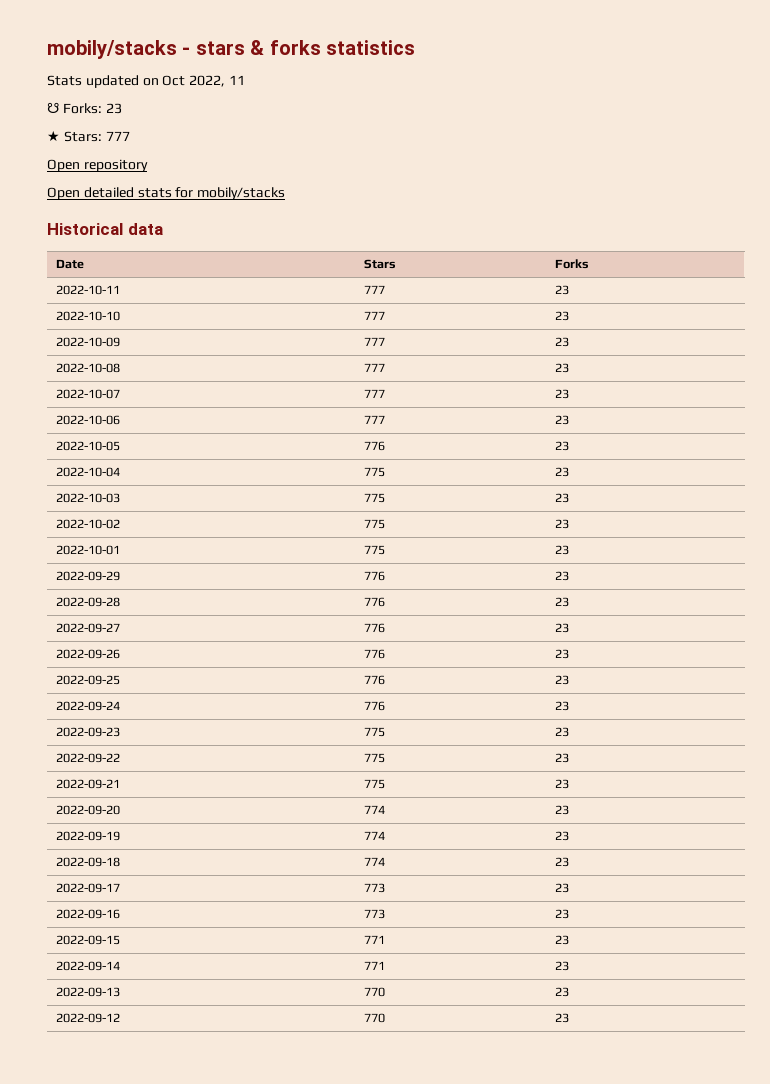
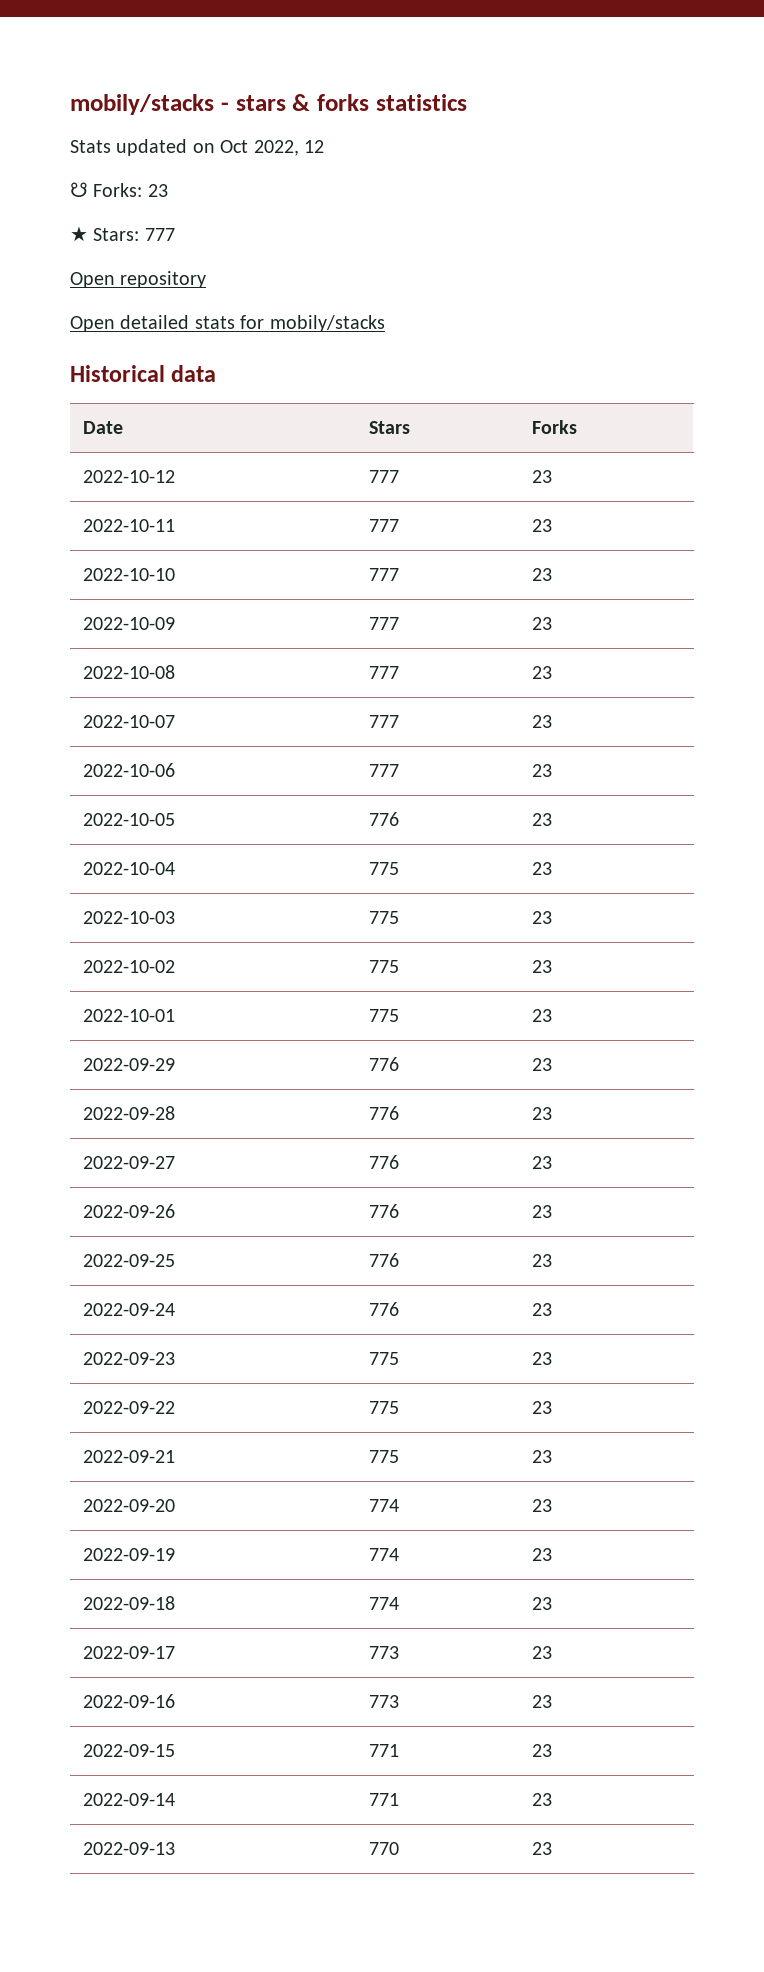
- Stats updated on Oct 2022, 11
+ Stats updated on Oct 2022, 12
+ 2022-10-12 | 777 | 23
- 2022-09-12 | 770 | 23

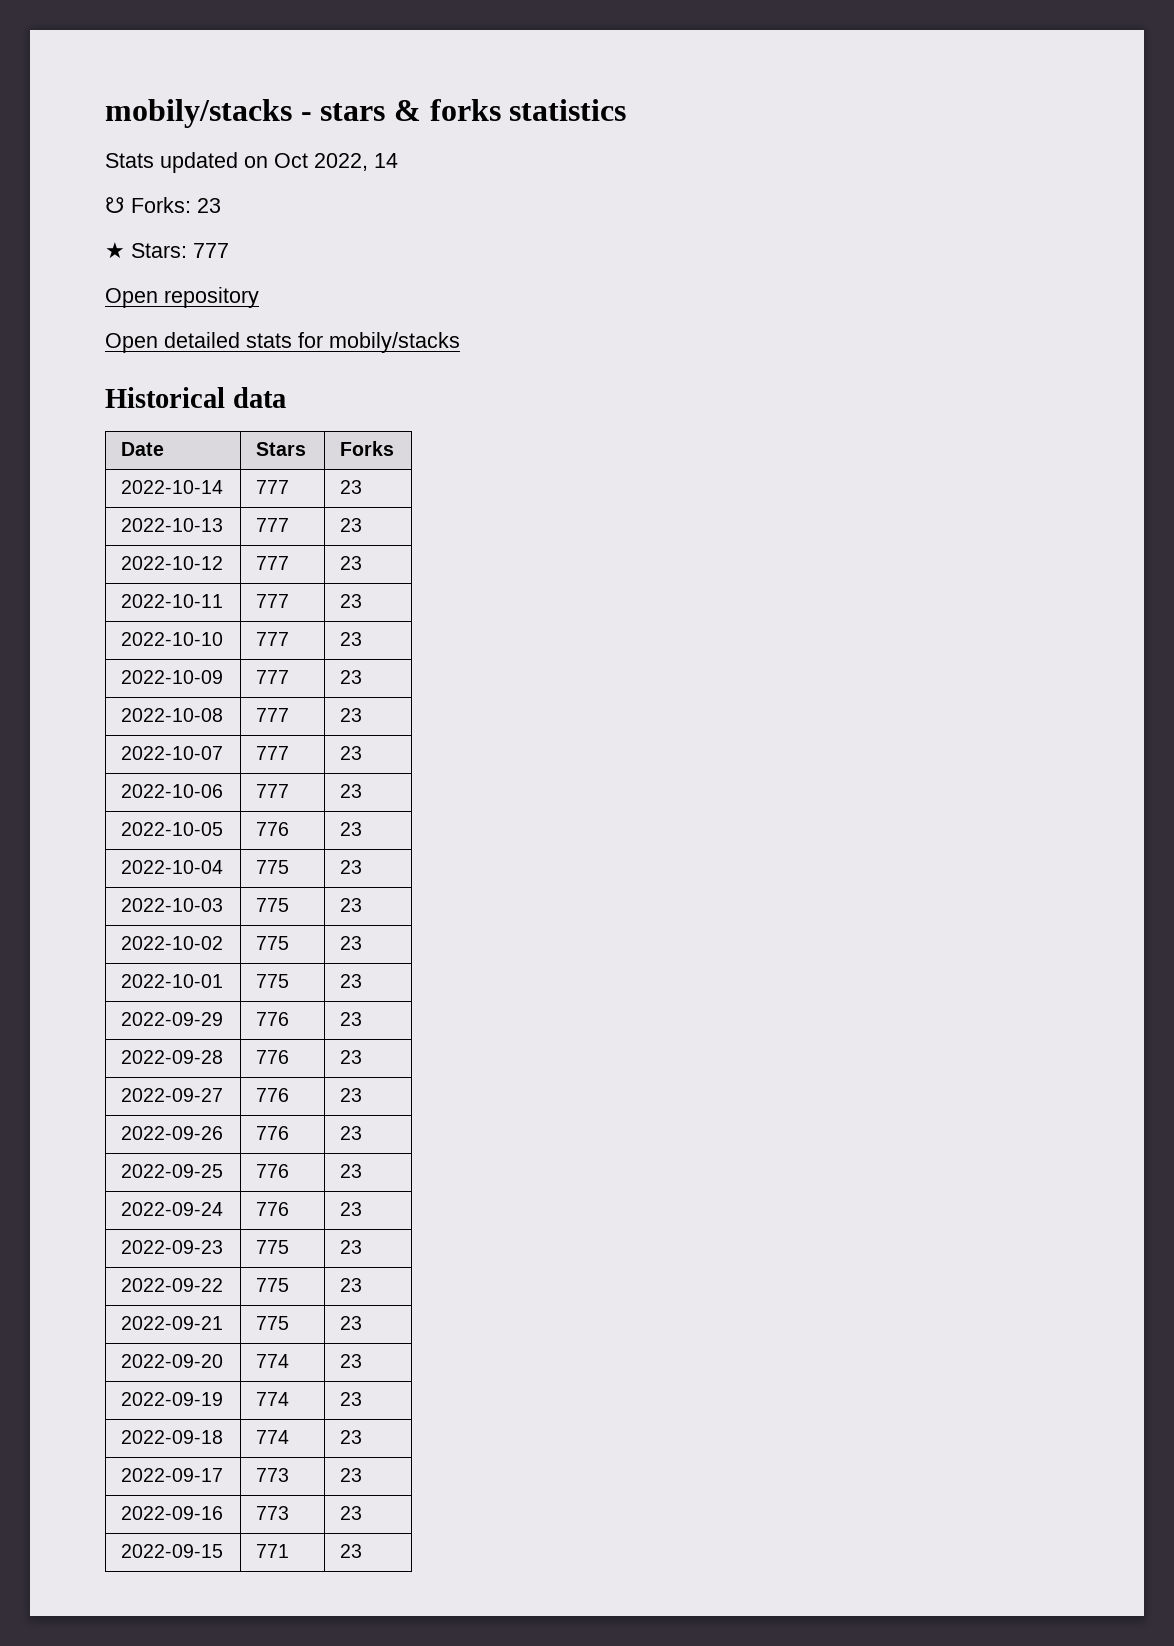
- Stats updated on Oct 2022, 12
+ Stats updated on Oct 2022, 14
+ 2022-10-14 | 777 | 23
+ 2022-10-13 | 777 | 23
- 2022-09-14 | 771 | 23
- 2022-09-13 | 770 | 23

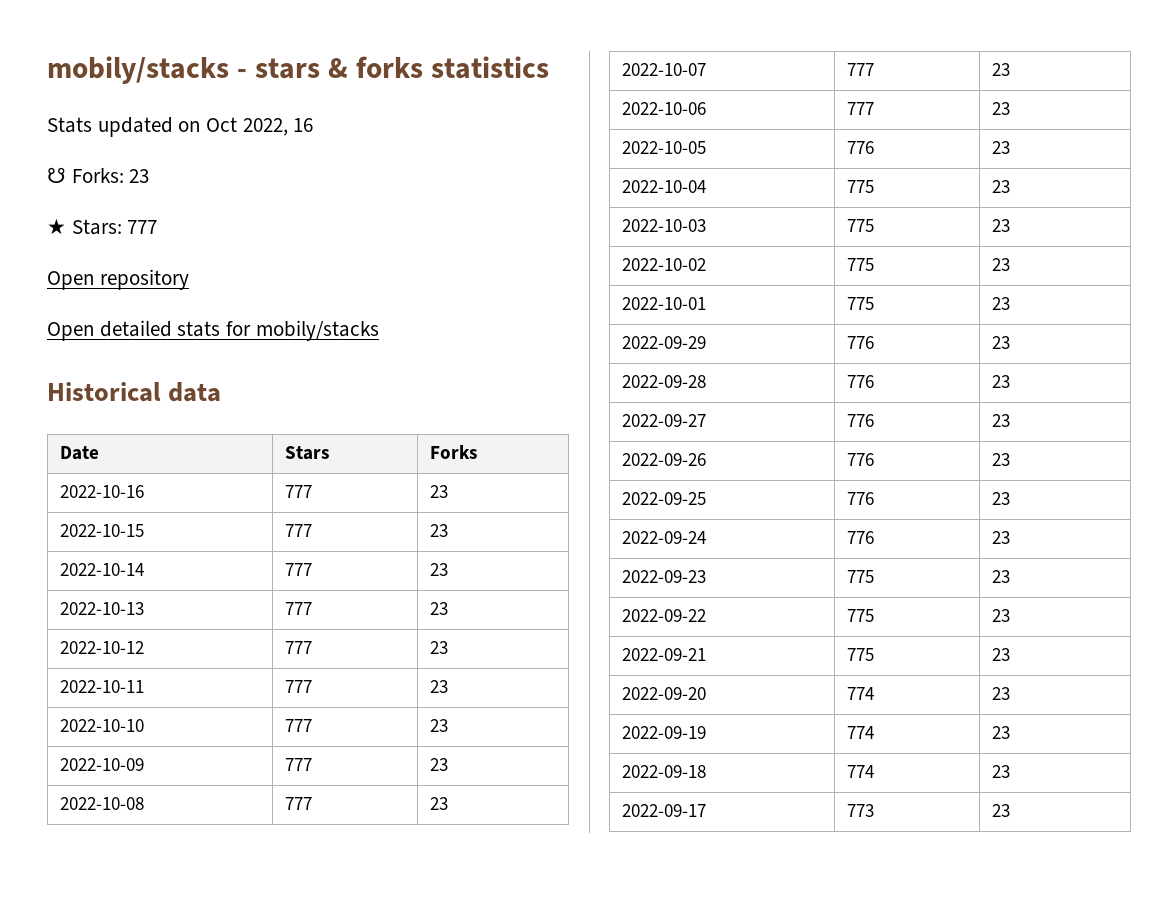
- Stats updated on Oct 2022, 14
+ Stats updated on Oct 2022, 16
+ 2022-10-16 | 777 | 23
+ 2022-10-15 | 777 | 23
- 2022-09-16 | 773 | 23
- 2022-09-15 | 771 | 23

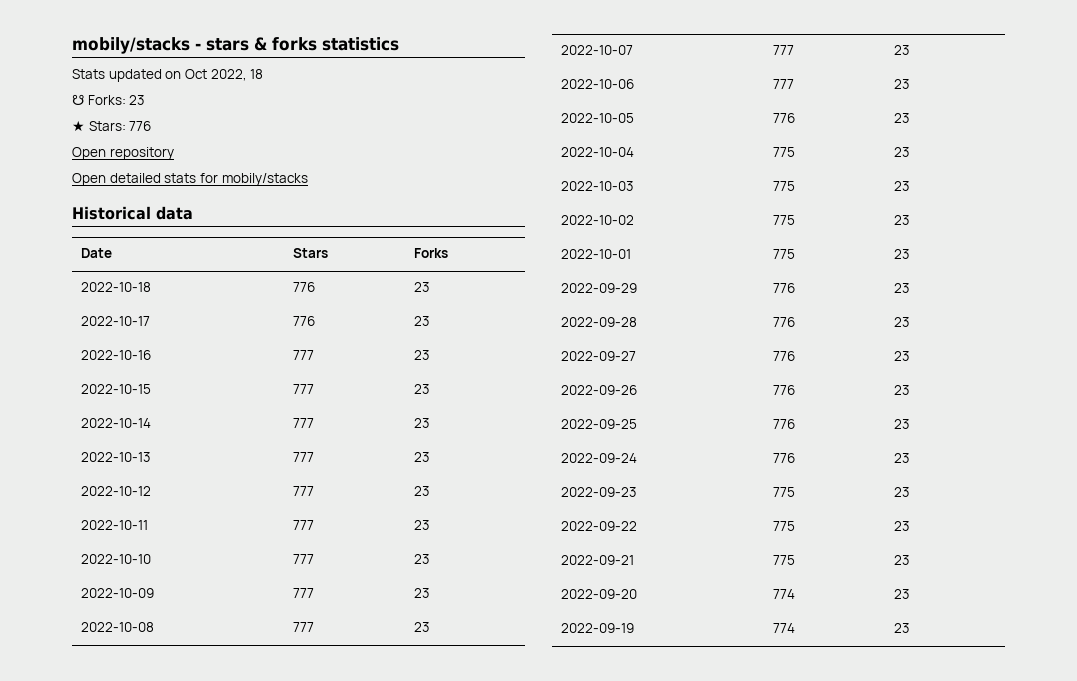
- Stats updated on Oct 2022, 16
+ Stats updated on Oct 2022, 18
- ★ Stars: 777
+ ★ Stars: 776
+ 2022-10-18 | 776 | 23
+ 2022-10-17 | 776 | 23
- 2022-09-18 | 774 | 23
- 2022-09-17 | 773 | 23

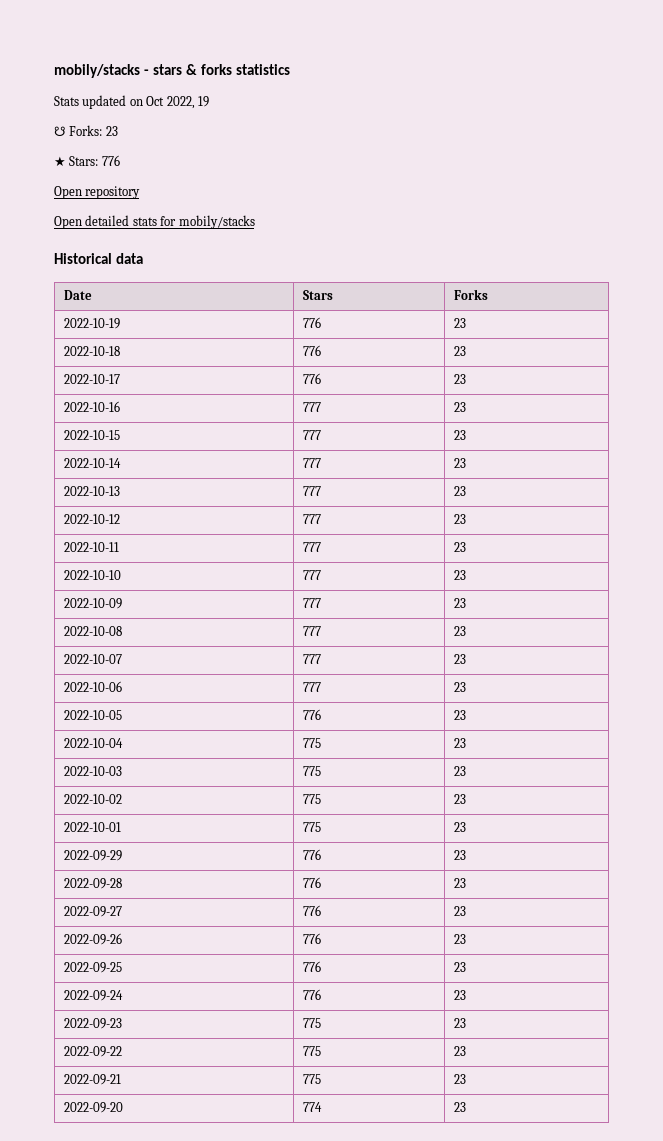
- Stats updated on Oct 2022, 18
+ Stats updated on Oct 2022, 19
+ 2022-10-19 | 776 | 23
- 2022-09-19 | 774 | 23

